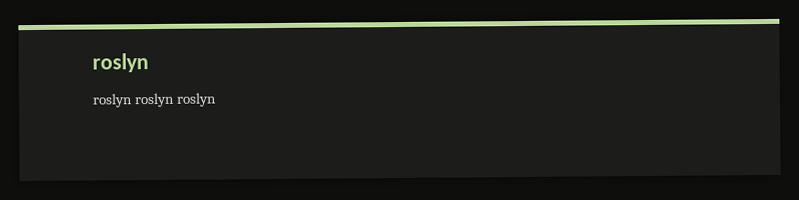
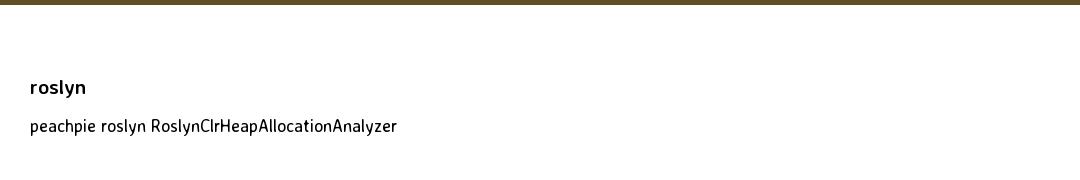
- roslyn roslyn roslyn
+ peachpie roslyn RoslynClrHeapAllocationAnalyzer

